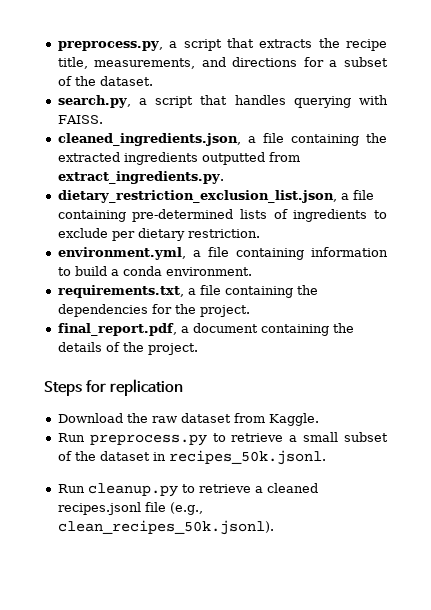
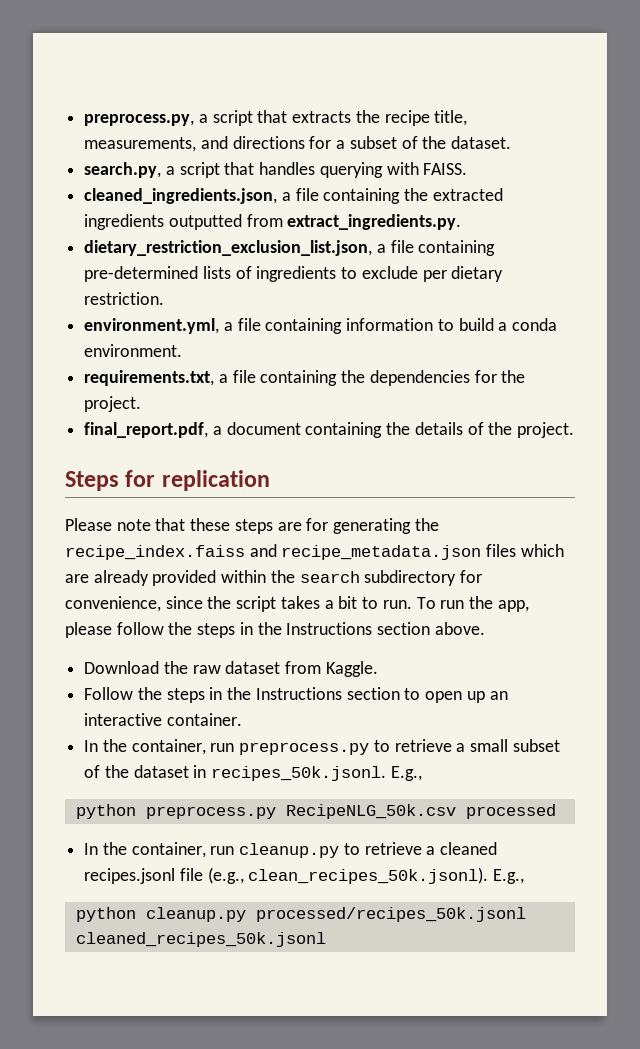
+ Please note that these steps are for generating the recipe_index.faiss and recipe_metadata.json files which are already provided within the search subdirectory for convenience, since the script takes a bit to run. To run the app, please follow the steps in the Instructions section above.
- Run preprocess.py to retrieve a small subset of the dataset in recipes_50k.jsonl.
- Run cleanup.py to retrieve a cleaned recipes.jsonl file (e.g., clean_recipes_50k.jsonl).
+ Follow the steps in the Instructions section to open up an interactive container.
+ In the container, run preprocess.py to retrieve a small subset of the dataset in recipes_50k.jsonl. E.g.,
+ python preprocess.py RecipeNLG_50k.csv processed
+ In the container, run cleanup.py to retrieve a cleaned recipes.jsonl file (e.g., clean_recipes_50k.jsonl). E.g.,
+ python cleanup.py processed/recipes_50k.jsonl cleaned_recipes_50k.jsonl

